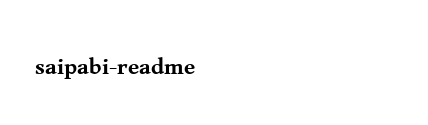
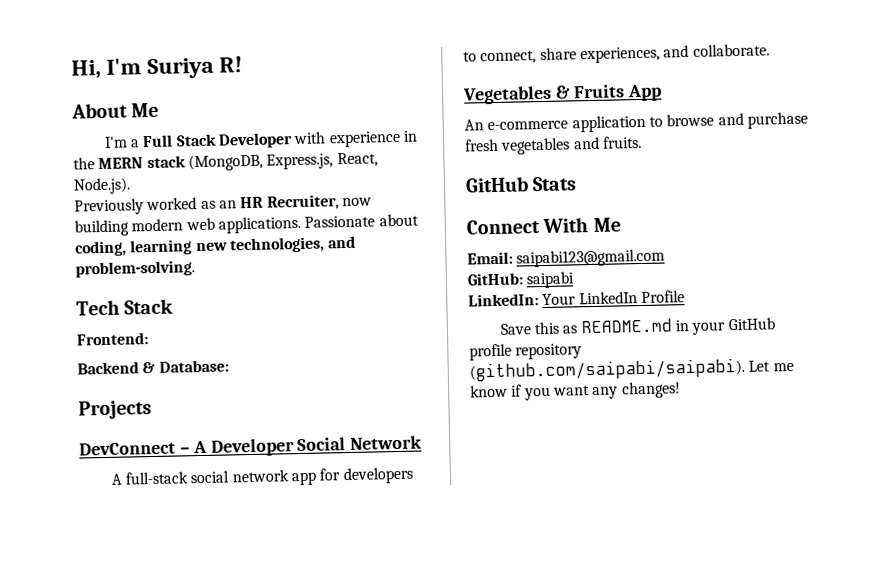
- saipabi-readme
+ Hi, I'm Suriya R!
+ About Me
+ I'm a Full Stack Developer with experience in the MERN stack (MongoDB, Express.js, React, Node.js).
+ Previously worked as an HR Recruiter, now building modern web applications. Passionate about coding, learning new technologies, and problem-solving.
+ Tech Stack
+ Frontend:
+ Backend & Database:
+ Projects
+ DevConnect – A Developer Social Network
+ A full-stack social network app for developers to connect, share experiences, and collaborate.
+ Vegetables & Fruits App
+ An e-commerce application to browse and purchase fresh vegetables and fruits.
+ GitHub Stats
+ Connect With Me
+ Email: saipabi123@gmail.com
+ GitHub: saipabi
+ LinkedIn: Your LinkedIn Profile
+ Save this as README.md in your GitHub profile repository (github.com/saipabi/saipabi). Let me know if you want any changes!

